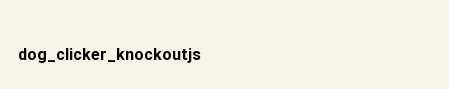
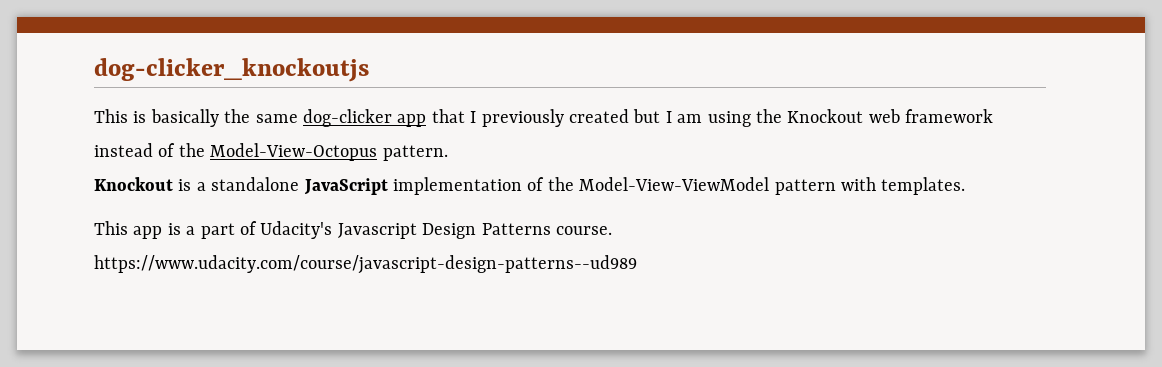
- dog_clicker_knockoutjs
+ dog-clicker_knockoutjs
+ This is basically the same dog-clicker app that I previously created but I am using the Knockout web framework instead of the Model-View-Octopus pattern.
+ Knockout is a standalone JavaScript implementation of the Model-View-ViewModel pattern with templates.
+ This app is a part of Udacity's Javascript Design Patterns course. https://www.udacity.com/course/javascript-design-patterns--ud989

